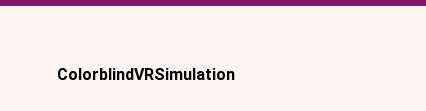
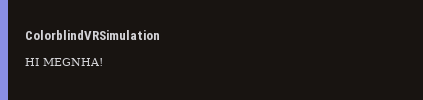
+ HI MEGNHA!

